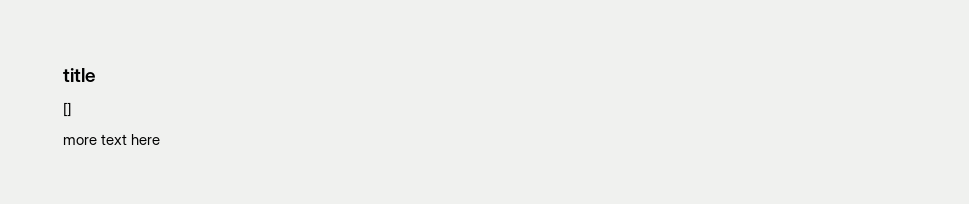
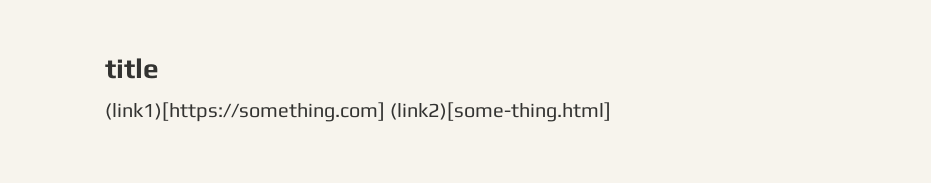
- []
- more text here
+ (link1)[https://something.com] (link2)[some-thing.html]

